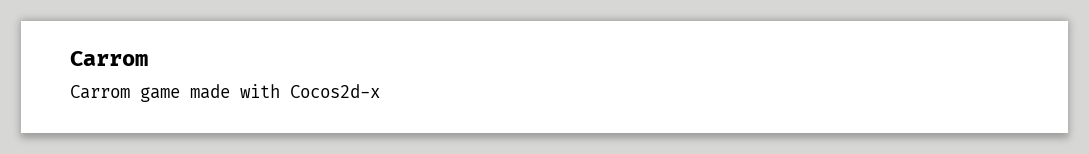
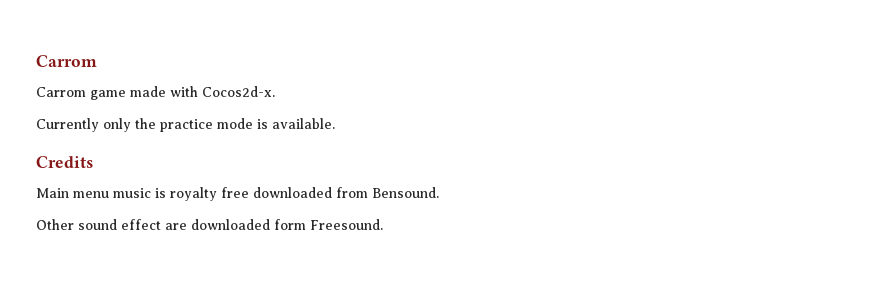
- Carrom game made with Cocos2d-x
+ Carrom game made with Cocos2d-x.
+ Currently only the practice mode is available.
+ Credits
+ Main menu music is royalty free downloaded from Bensound.
+ Other sound effect are downloaded form Freesound.

